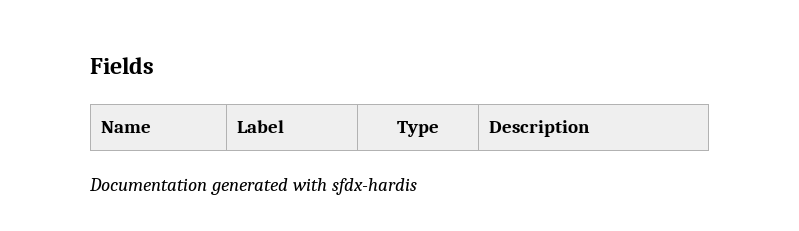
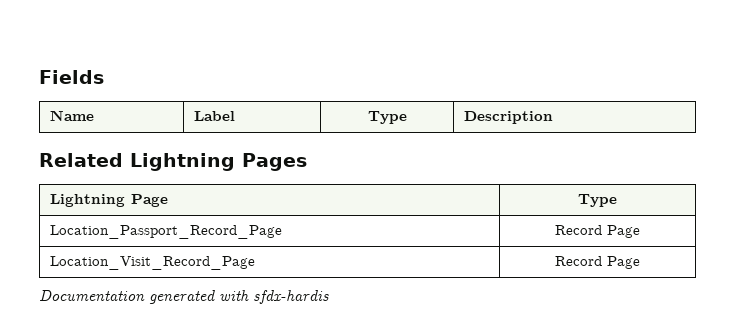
+ Related Lightning Pages
+ Lightning Page | Type
+ Location_Passport_Record_Page | Record Page
+ Location_Visit_Record_Page | Record Page

